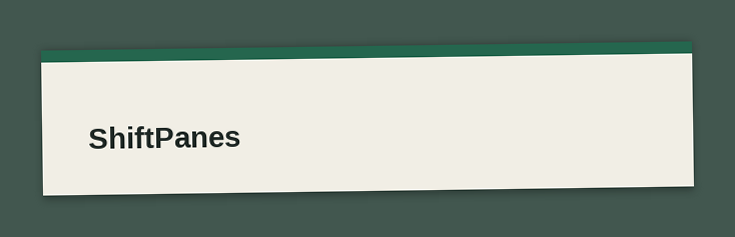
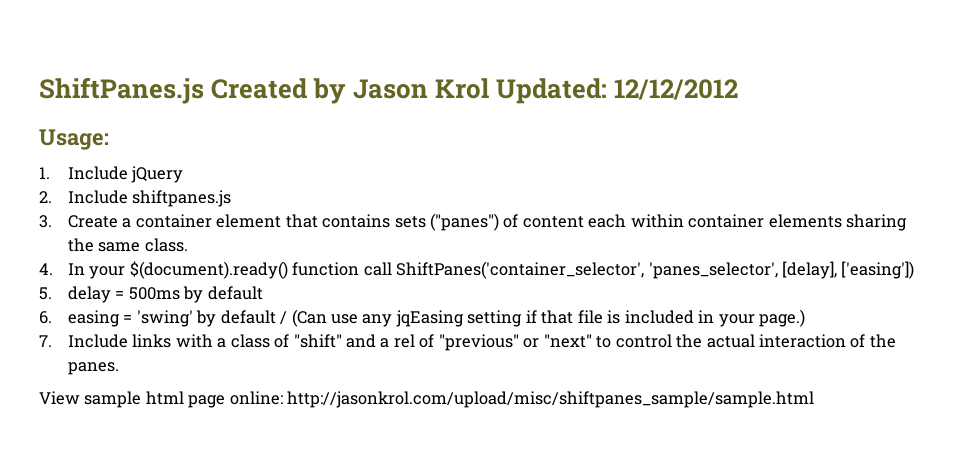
- ShiftPanes
+ ShiftPanes.js Created by Jason Krol Updated: 12/12/2012
+ Usage:
+ 1. Include jQuery
+ 2. Include shiftpanes.js
+ 3. Create a container element that contains sets ("panes") of content each within container elements sharing the same class.
+ 4. In your $(document).ready() function call ShiftPanes('container_selector', 'panes_selector', [delay], ['easing'])
+ 5. delay = 500ms by default
+ 6. easing = 'swing' by default / (Can use any jqEasing setting if that file is included in your page.)
+ 7. Include links with a class of "shift" and a rel of "previous" or "next" to control the actual interaction of the panes.
+ View sample html page online: http://jasonkrol.com/upload/misc/shiftpanes_sample/sample.html

